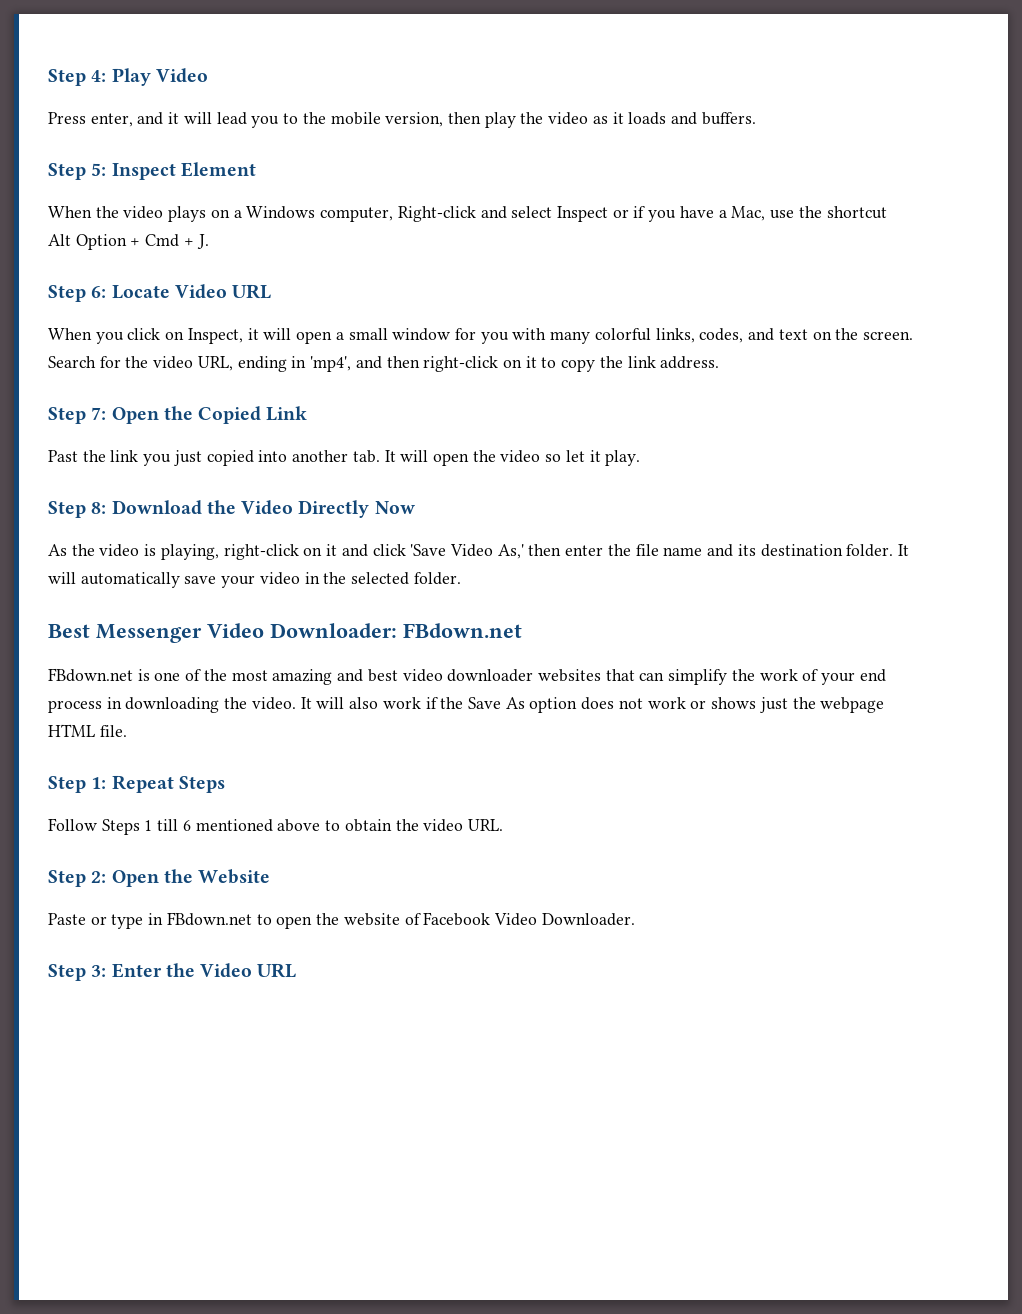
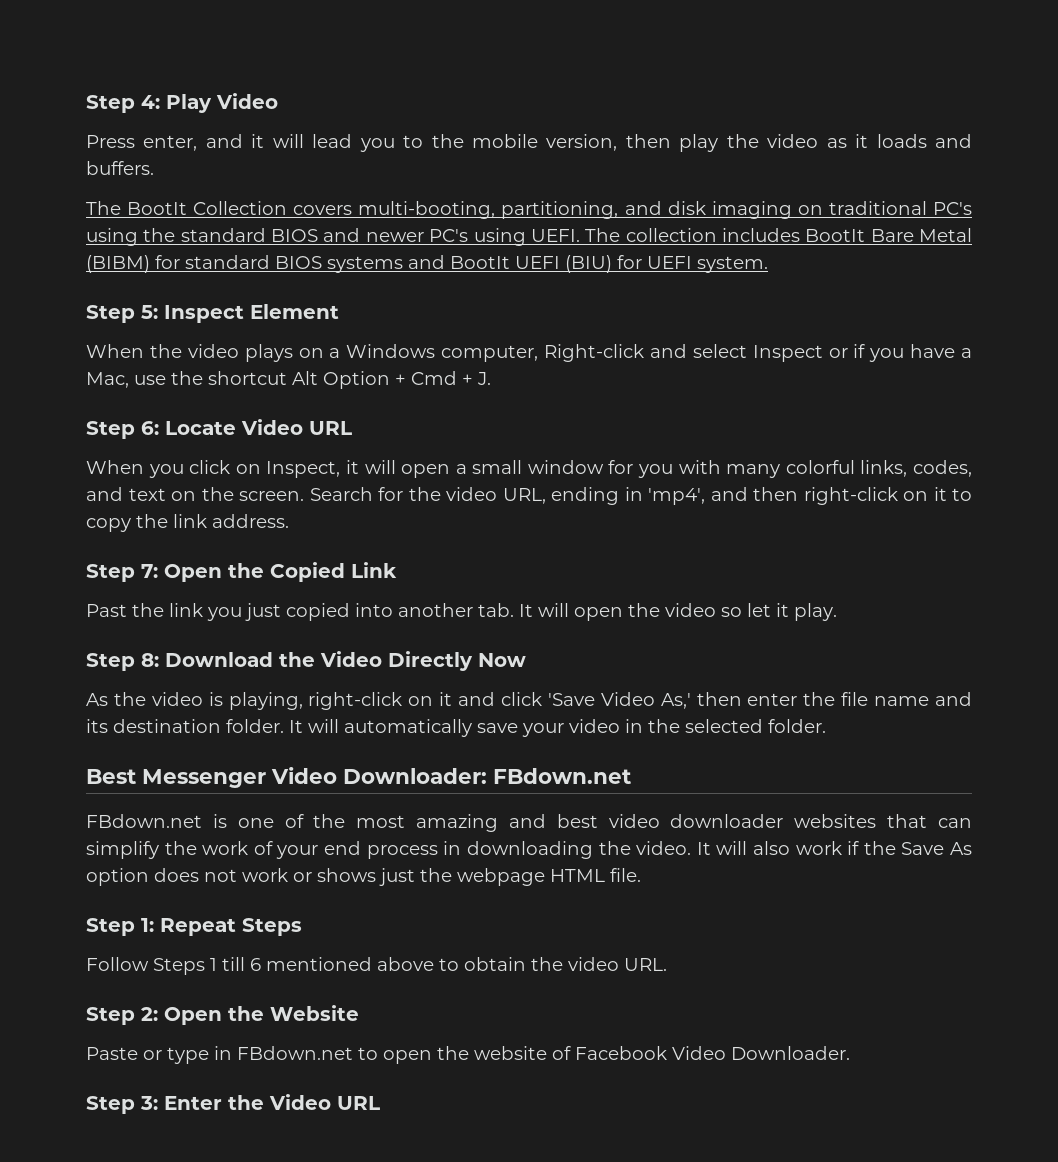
+ The BootIt Collection covers multi-booting, partitioning, and disk imaging on traditional PC's using the standard BIOS and newer PC's using UEFI. The collection includes BootIt Bare Metal (BIBM) for standard BIOS systems and BootIt UEFI (BIU) for UEFI system.

